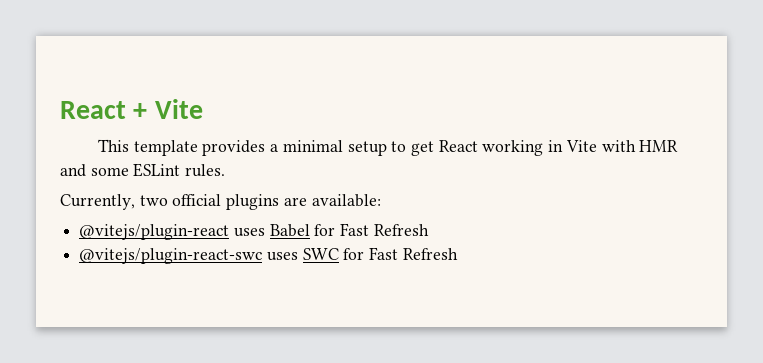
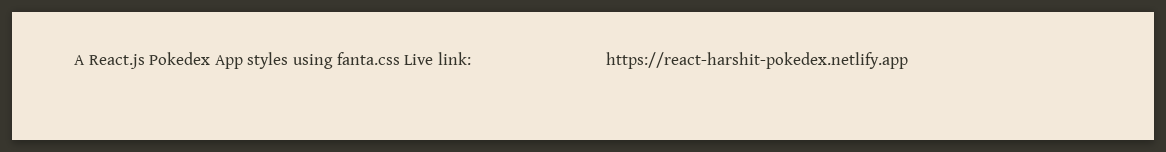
- React + Vite
- This template provides a minimal setup to get React working in Vite with HMR and some ESLint rules.
- Currently, two official plugins are available:
- @vitejs/plugin-react uses Babel for Fast Refresh
- @vitejs/plugin-react-swc uses SWC for Fast Refresh
+ A React.js Pokedex App styles using fanta.css Live link: https://react-harshit-pokedex.netlify.app

